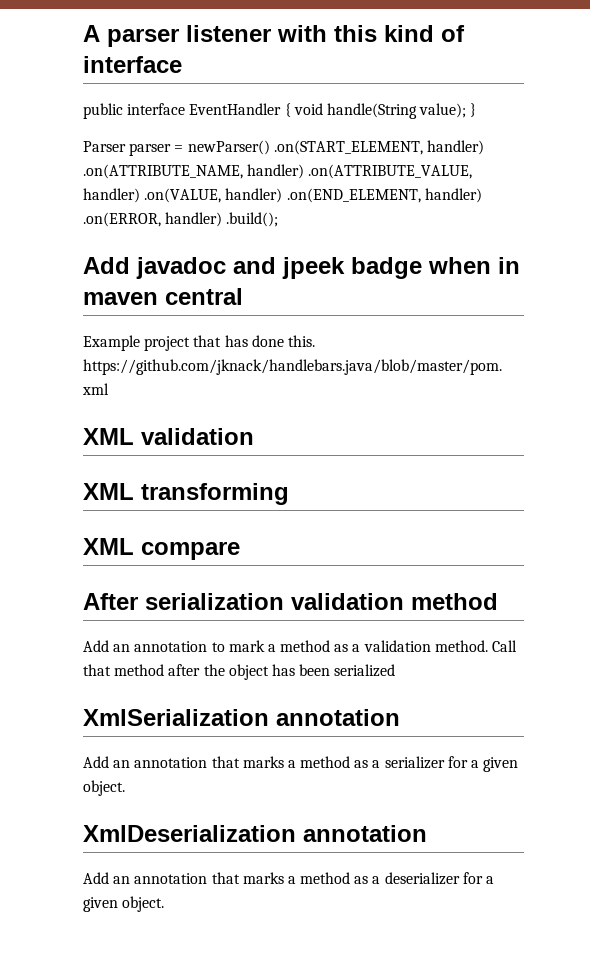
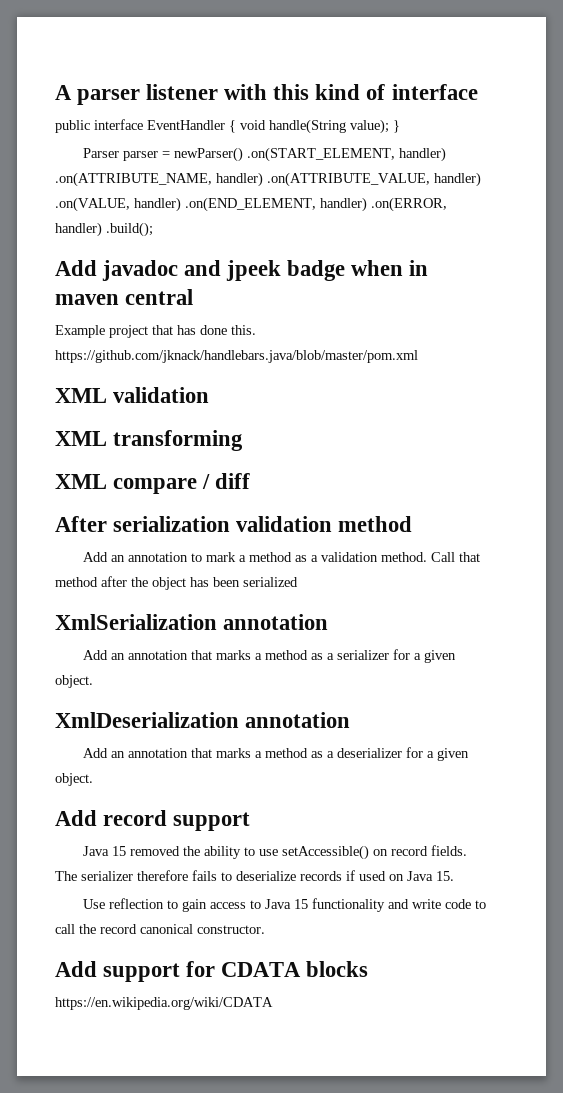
- XML compare
+ XML compare / diff
+ Add record support
+ Java 15 removed the ability to use setAccessible() on record fields. The serializer therefore fails to deserialize records if used on Java 15.
+ Use reflection to gain access to Java 15 functionality and write code to call the record canonical constructor.
+ Add support for CDATA blocks
+ https://en.wikipedia.org/wiki/CDATA

